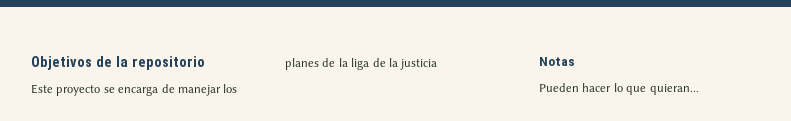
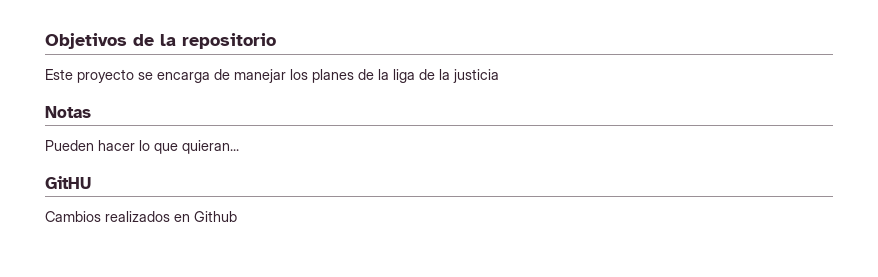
+ GitHU
+ Cambios realizados en Github

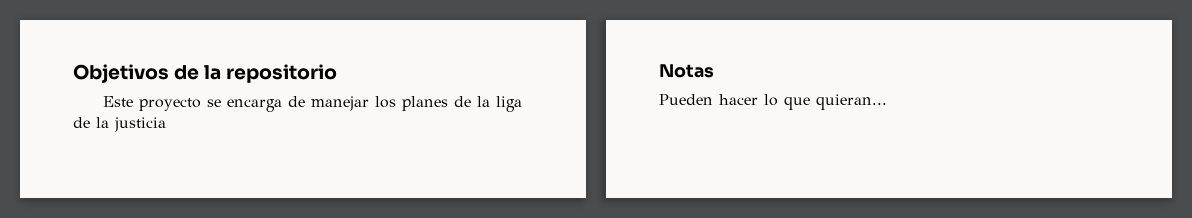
- GitHU
- Cambios realizados en Github

